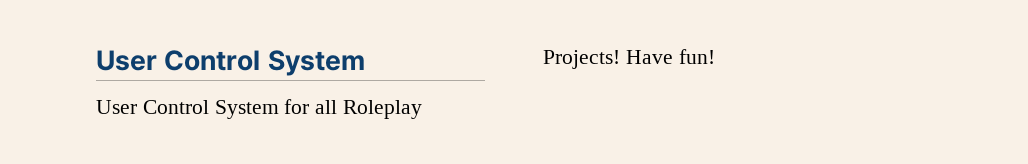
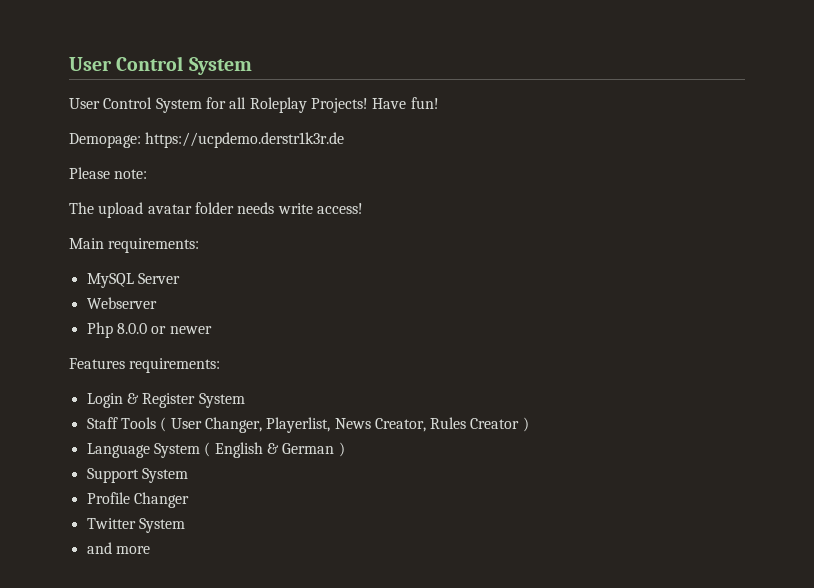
+ Demopage: https://ucpdemo.derstr1k3r.de
+ Please note:
+ The upload avatar folder needs write access!
+ Main requirements:
+ MySQL Server
+ Webserver
+ Php 8.0.0 or newer
+ Features requirements:
+ Login & Register System
+ Staff Tools ( User Changer, Playerlist, News Creator, Rules Creator )
+ Language System ( English & German )
+ Support System
+ Profile Changer
+ Twitter System
+ and more

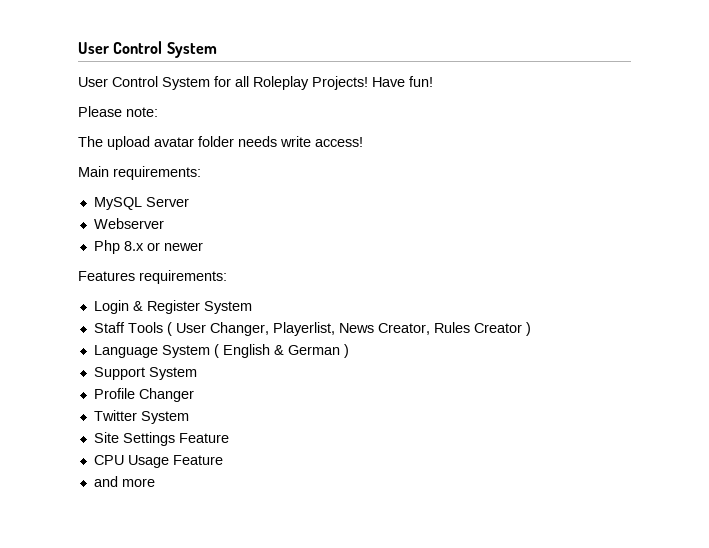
- Demopage: https://ucpdemo.derstr1k3r.de
- Php 8.0.0 or newer
+ Php 8.x or newer
+ Site Settings Feature
+ CPU Usage Feature

